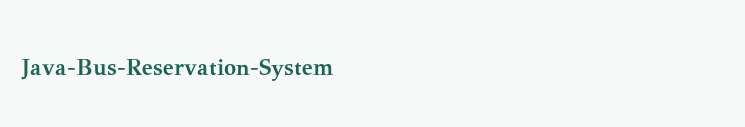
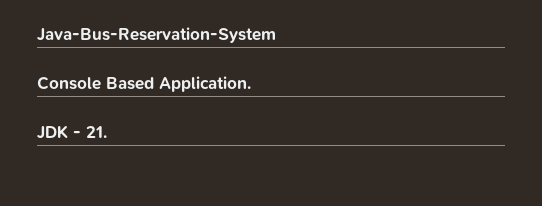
+ Console Based Application.
+ JDK - 21.

